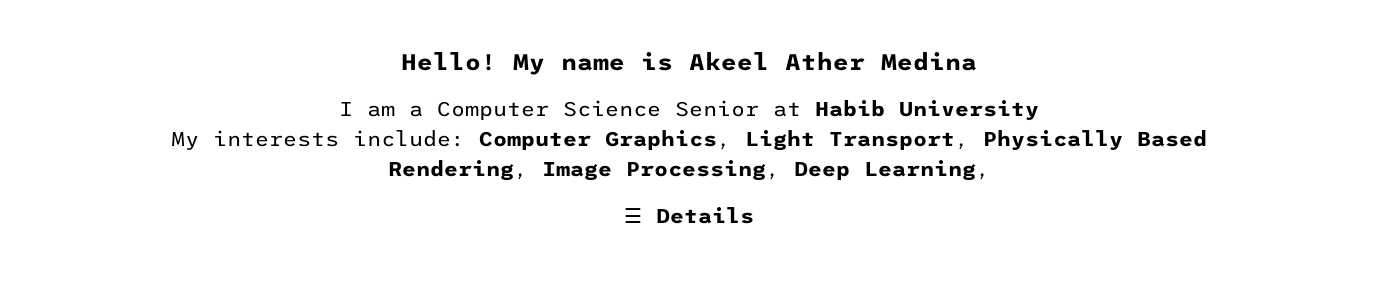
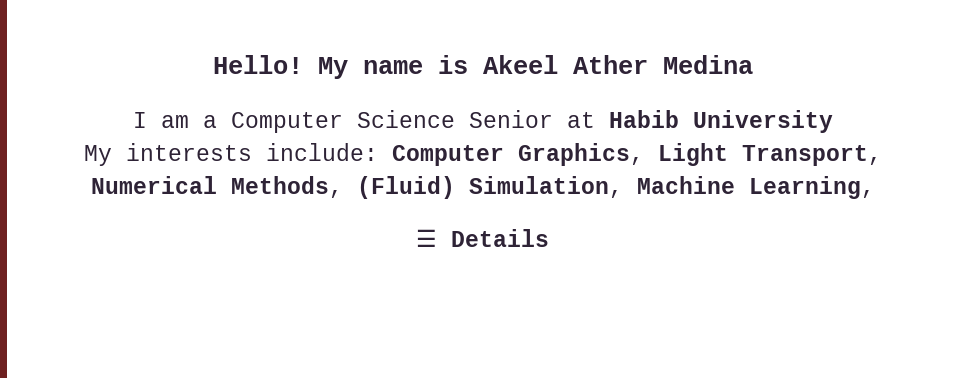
- My interests include: Computer Graphics, Light Transport, Physically Based Rendering, Image Processing, Deep Learning,
+ My interests include: Computer Graphics, Light Transport, Numerical Methods, (Fluid) Simulation, Machine Learning,

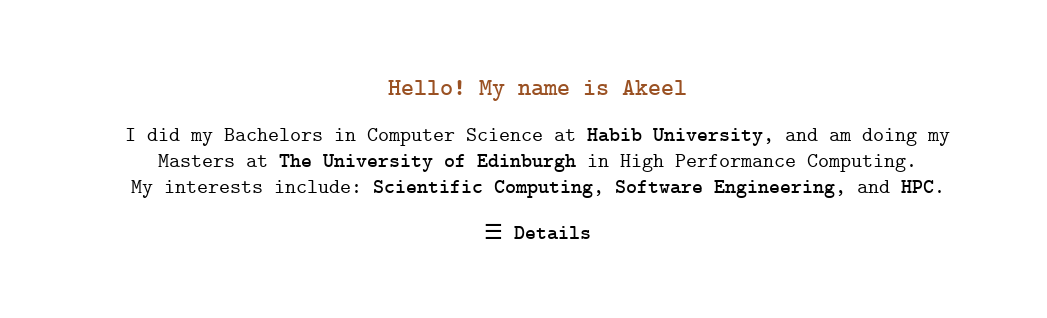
- My name is Akeel Ather Medina
+ My name is Akeel
- I am a Computer Science Senior at Habib University
- My interests include: Computer Graphics, Light Transport, Numerical Methods, (Fluid) Simulation, Machine Learning,
+ I did my Bachelors in Computer Science at Habib University, and am doing my Masters at The University of Edinburgh in High Performance Computing.
+ My interests include: Scientific Computing, Software Engineering, and HPC.

